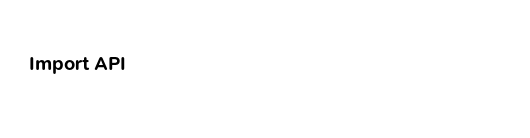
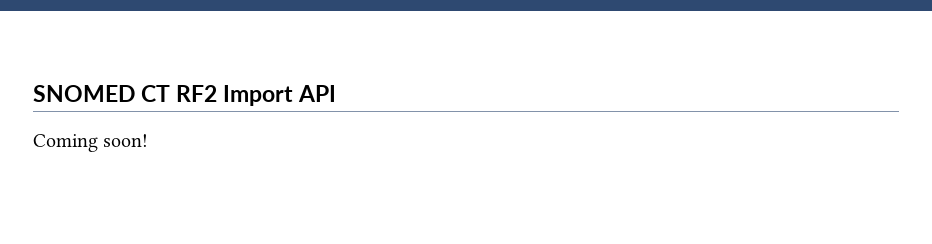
- Import API
+ SNOMED CT RF2 Import API
+ Coming soon!

